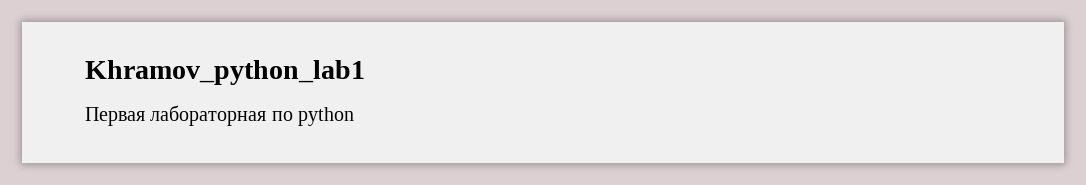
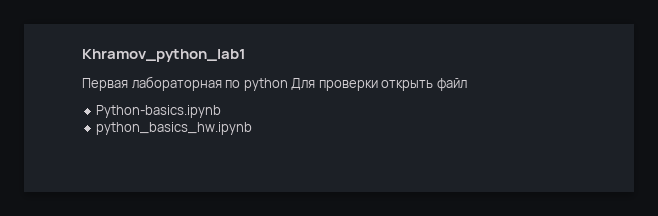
- Первая лабораторная по python
+ Первая лабораторная по python Для проверки открыть файл
+ Python-basics.ipynb
+ python_basics_hw.ipynb

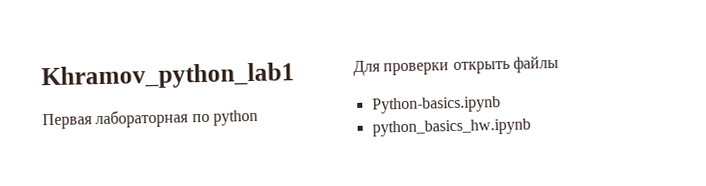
- Первая лабораторная по python Для проверки открыть файл
+ Первая лабораторная по python
+ Для проверки открыть файлы

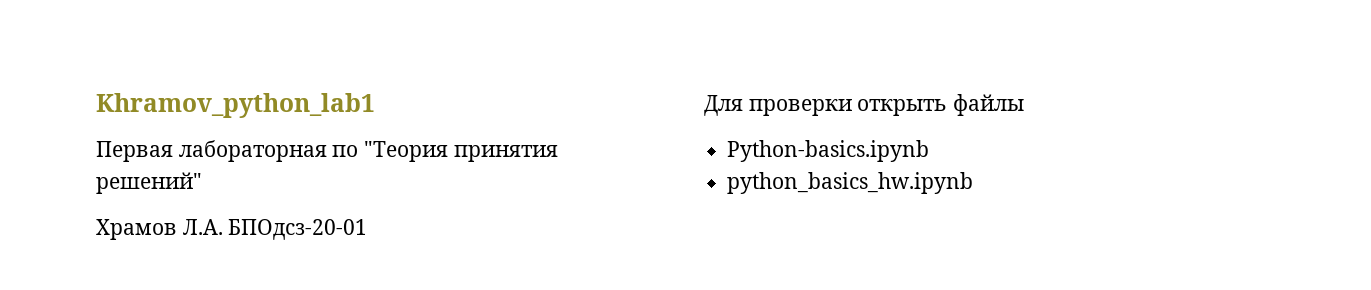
- Первая лабораторная по python
+ Первая лабораторная по "Теория принятия решений"
+ Храмов Л.А. БПОдсз-20-01

